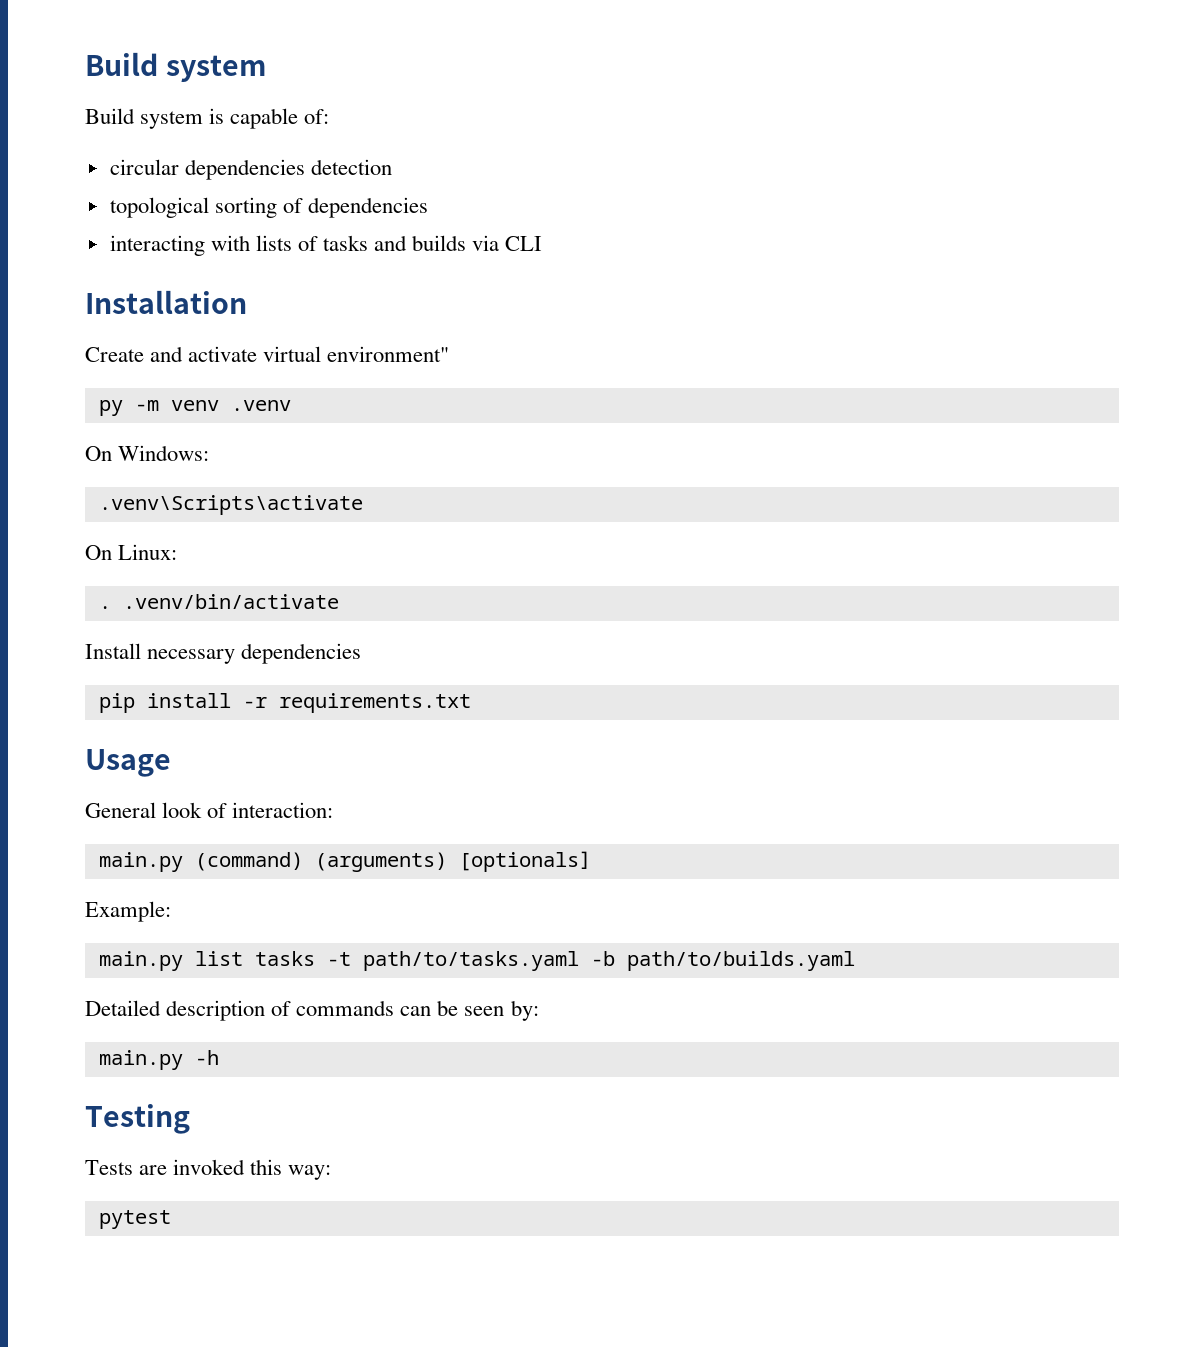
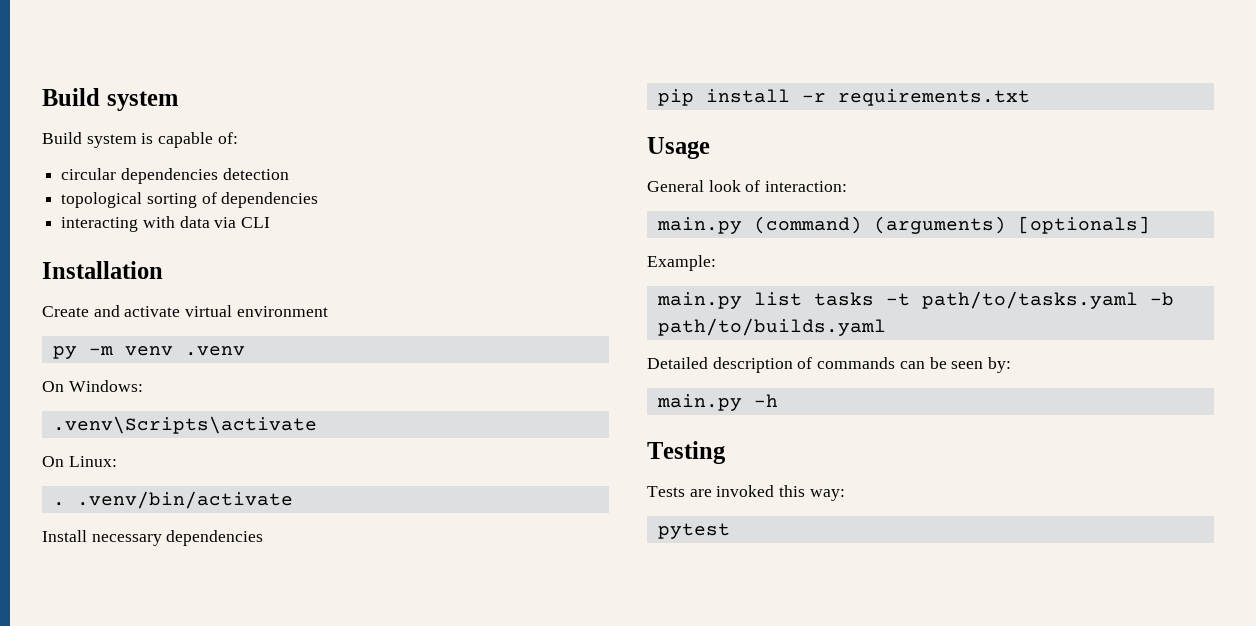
- interacting with lists of tasks and builds via CLI
+ interacting with data via CLI
- Create and activate virtual environment"
+ Create and activate virtual environment

